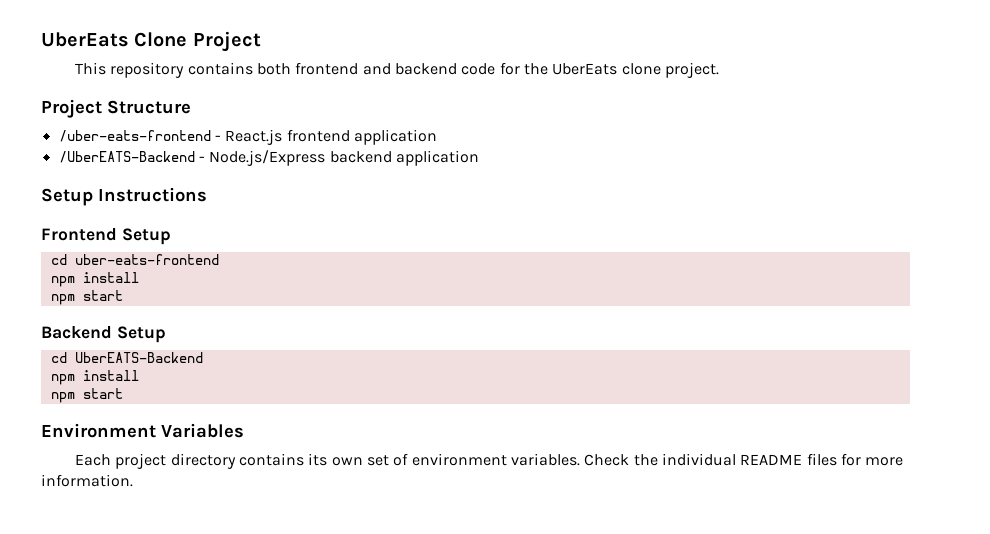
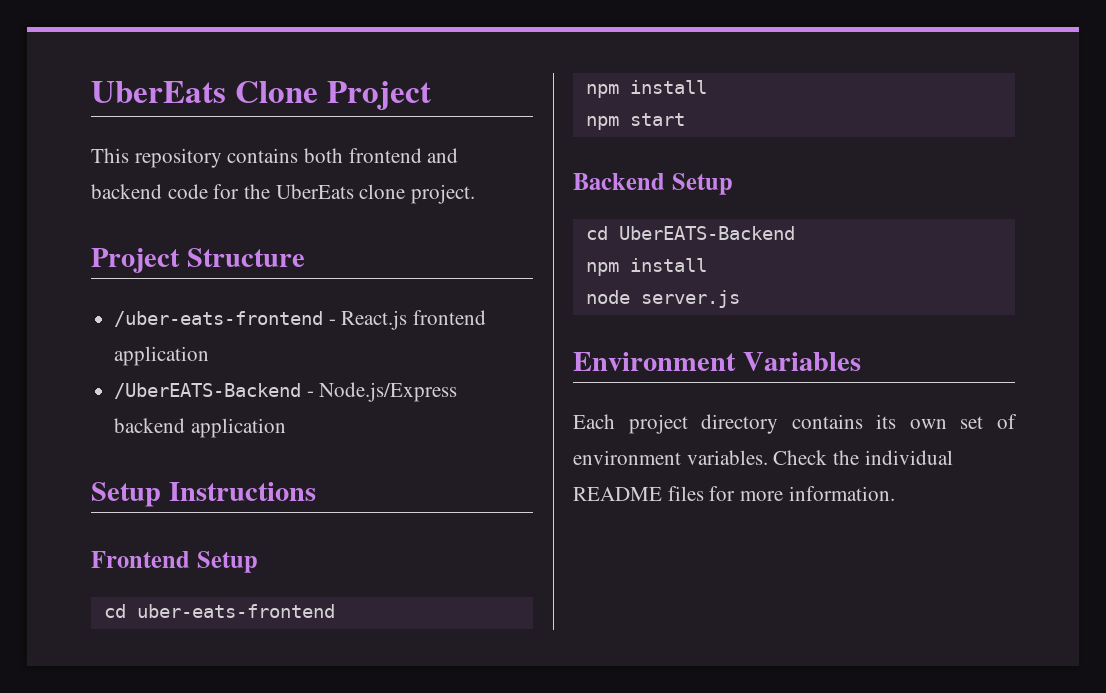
  cd UberEATS-Backend
  npm install
- npm start
+ node server.js

